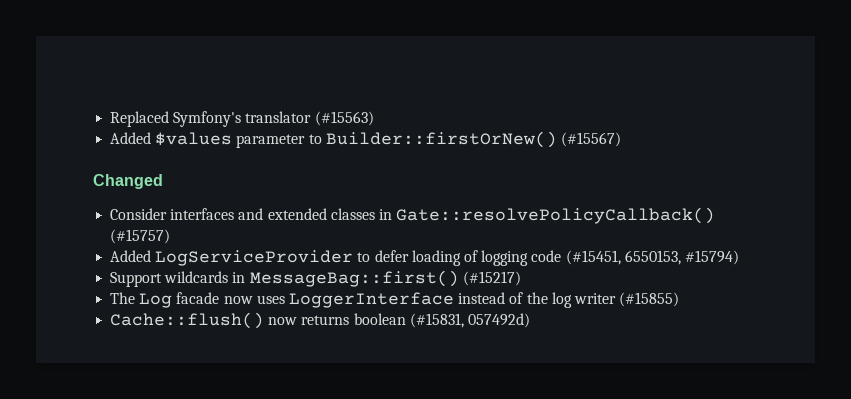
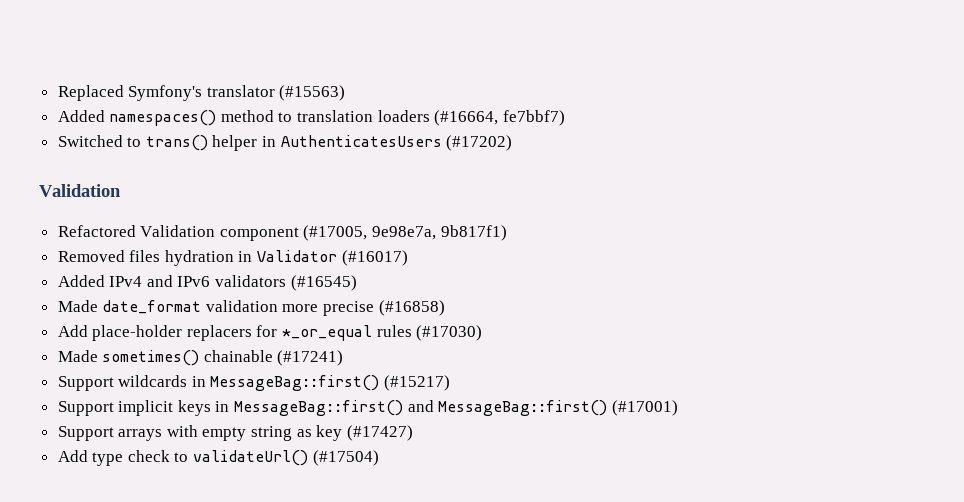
- Added $values parameter to Builder::firstOrNew() (#15567)
- Changed
- Consider interfaces and extended classes in Gate::resolvePolicyCallback() (#15757)
- Added LogServiceProvider to defer loading of logging code (#15451, 6550153, #15794)
+ Added namespaces() method to translation loaders (#16664, fe7bbf7)
+ Switched to trans() helper in AuthenticatesUsers (#17202)
+ Validation
+ Refactored Validation component (#17005, 9e98e7a, 9b817f1)
+ Removed files hydration in Validator (#16017)
+ Added IPv4 and IPv6 validators (#16545)
+ Made date_format validation more precise (#16858)
+ Add place-holder replacers for *_or_equal rules (#17030)
+ Made sometimes() chainable (#17241)
- The Log facade now uses LoggerInterface instead of the log writer (#15855)
- Cache::flush() now returns boolean (#15831, 057492d)
+ Support implicit keys in MessageBag::first() and MessageBag::first() (#17001)
+ Support arrays with empty string as key (#17427)
+ Add type check to validateUrl() (#17504)

